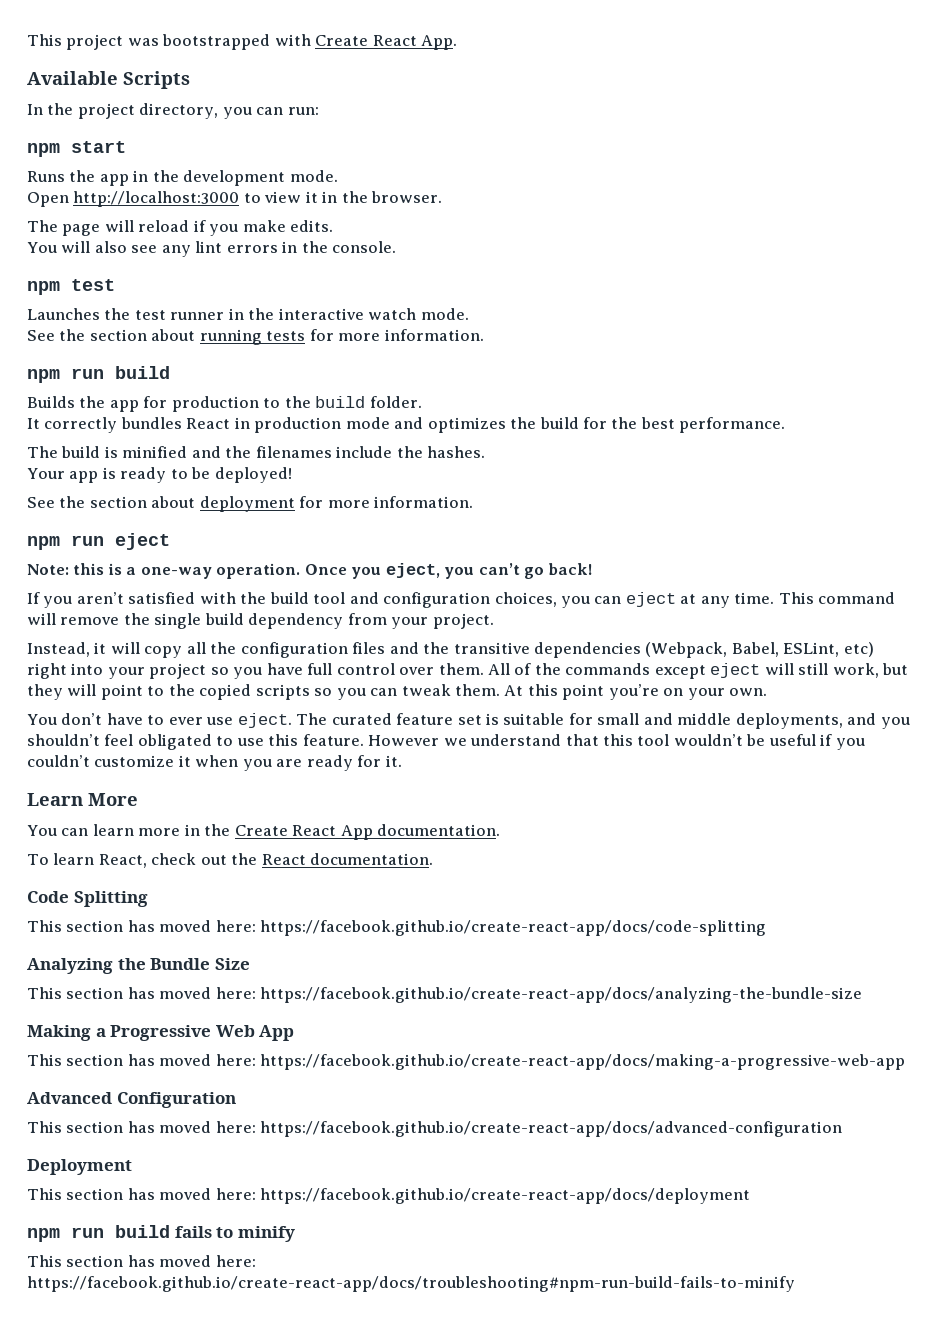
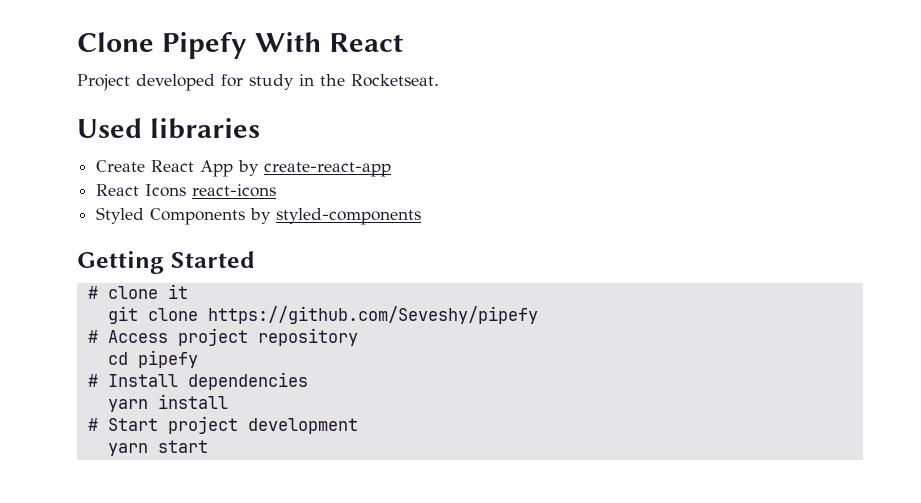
- This project was bootstrapped with Create React App.
- Available Scripts
- In the project directory, you can run:
- npm start
- Runs the app in the development mode.
- Open http://localhost:3000 to view it in the browser.
- The page will reload if you make edits.
- You will also see any lint errors in the console.
- npm test
- Launches the test runner in the interactive watch mode.
- See the section about running tests for more information.
- npm run build
- Builds the app for production to the build folder.
- It correctly bundles React in production mode and optimizes the build for the best performance.
- The build is minified and the filenames include the hashes.
- Your app is ready to be deployed!
- See the section about deployment for more information.
- npm run eject
- Note: this is a one-way operation. Once you eject, you can’t go back!
- If you aren’t satisfied with the build tool and configuration choices, you can eject at any time. This command will remove the single build dependency from your project.
- Instead, it will copy all the configuration files and the transitive dependencies (Webpack, Babel, ESLint, etc) right into your project so you have full control over them. All of the commands except eject will still work, but they will point to the copied scripts so you can tweak them. At this point you’re on your own.
- You don’t have to ever use eject. The curated feature set is suitable for small and middle deployments, and you shouldn’t feel obligated to use this feature. However we understand that this tool wouldn’t be useful if you couldn’t customize it when you are ready for it.
- Learn More
- You can learn more in the Create React App documentation.
- To learn React, check out the React documentation.
- Code Splitting
- This section has moved here: https://facebook.github.io/create-react-app/docs/code-splitting
- Analyzing the Bundle Size
- This section has moved here: https://facebook.github.io/create-react-app/docs/analyzing-the-bundle-size
- Making a Progressive Web App
- This section has moved here: https://facebook.github.io/create-react-app/docs/making-a-progressive-web-app
- Advanced Configuration
- This section has moved here: https://facebook.github.io/create-react-app/docs/advanced-configuration
- Deployment
- This section has moved here: https://facebook.github.io/create-react-app/docs/deployment
- npm run build fails to minify
- This section has moved here: https://facebook.github.io/create-react-app/docs/troubleshooting#npm-run-build-fails-to-minify
+ Clone Pipefy With React
+ Project developed for study in the Rocketseat.
+ Used libraries
+ Create React App by create-react-app
+ React Icons react-icons
+ Styled Components by styled-components
+ Getting Started
+ # clone it
+ git clone https://github.com/Seveshy/pipefy
+ # Access project repository
+ cd pipefy
+ # Install dependencies
+ yarn install
+ # Start project development
+ yarn start

